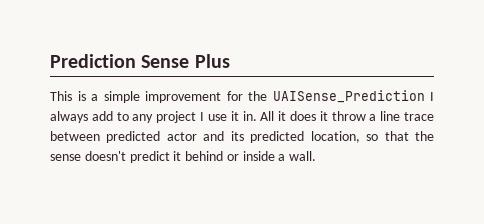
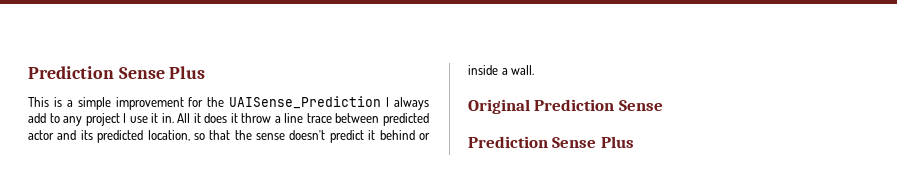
+ Original Prediction Sense
+ Prediction Sense Plus

